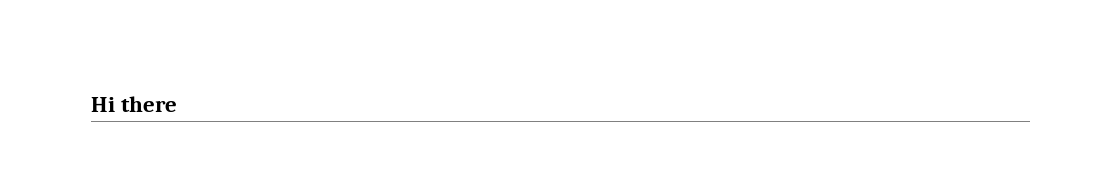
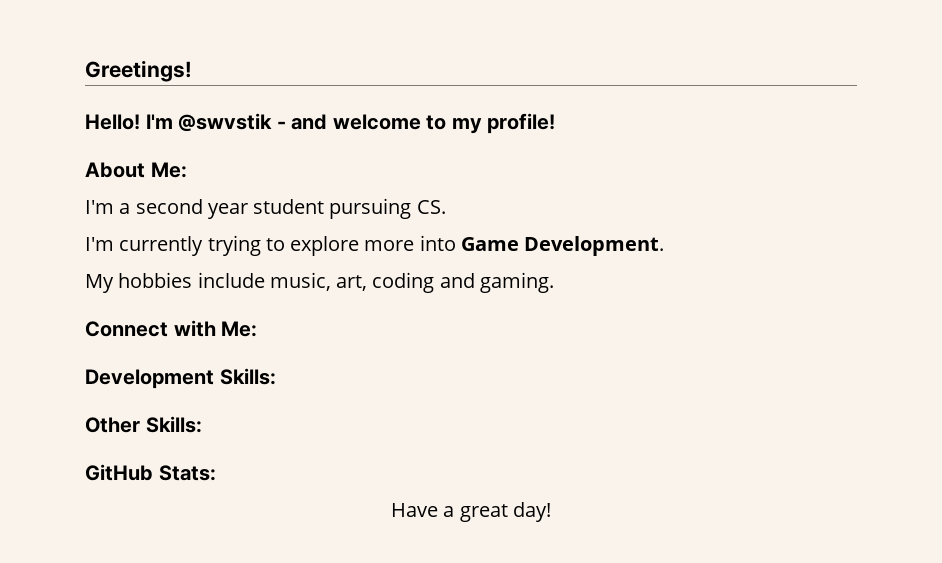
- Hi there
+ Greetings!
+ Hello! I'm @swvstik - and welcome to my profile!
+ About Me:
+ I'm a second year student pursuing CS.
+ I'm currently trying to explore more into Game Development.
+ My hobbies include music, art, coding and gaming.
+ Connect with Me:
+ Development Skills:
+ Other Skills:
+ GitHub Stats:
+ Have a great day!

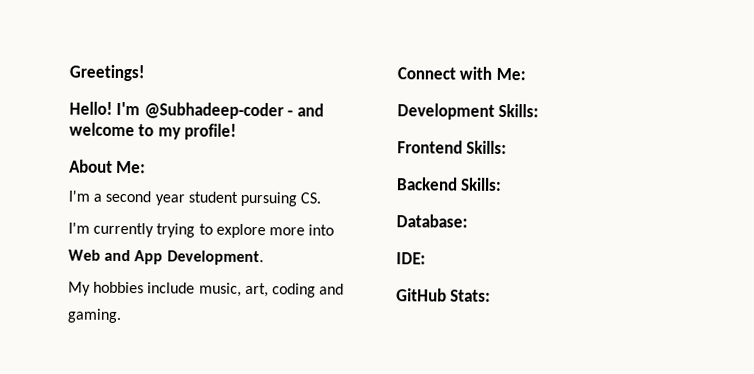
- I'm @swvstik - and welcome to my profile!
+ I'm @Subhadeep-coder - and welcome to my profile!
- I'm currently trying to explore more into Game Development.
+ I'm currently trying to explore more into Web and App Development.
- Other Skills:
+ Frontend Skills:
+ Backend Skills:
+ Database:
+ IDE:
  GitHub Stats:
- Have a great day!

